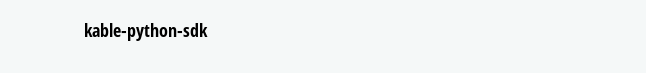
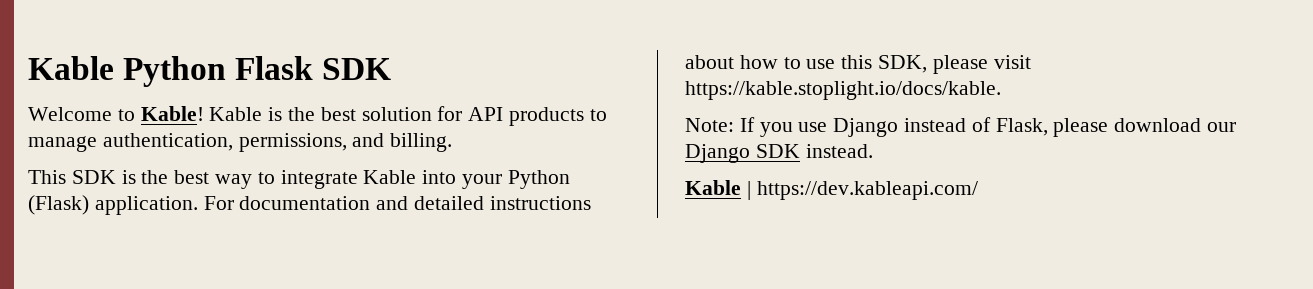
- kable-python-sdk
+ Kable Python Flask SDK
+ Welcome to Kable! Kable is the best solution for API products to manage authentication, permissions, and billing.
+ This SDK is the best way to integrate Kable into your Python (Flask) application. For documentation and detailed instructions about how to use this SDK, please visit https://kable.stoplight.io/docs/kable.
+ Note: If you use Django instead of Flask, please download our Django SDK instead.
+ Kable | https://dev.kableapi.com/

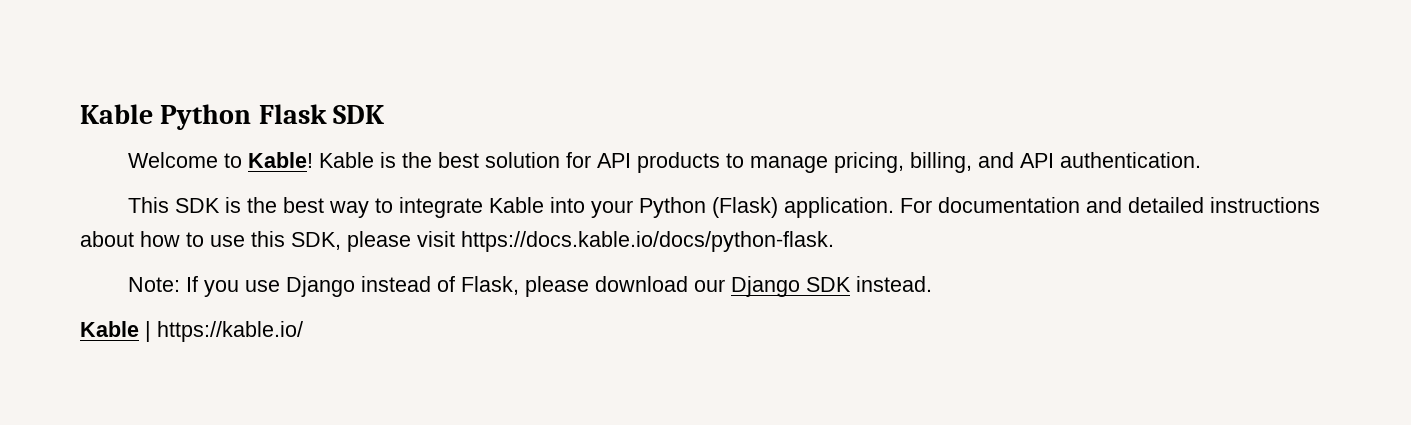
- Kable is the best solution for API products to manage authentication, permissions, and billing.
+ Kable is the best solution for API products to manage pricing, billing, and API authentication.
- For documentation and detailed instructions about how to use this SDK, please visit https://kable.stoplight.io/docs/kable.
+ For documentation and detailed instructions about how to use this SDK, please visit https://docs.kable.io/docs/python-flask.
- Kable | https://dev.kableapi.com/
+ Kable | https://kable.io/

